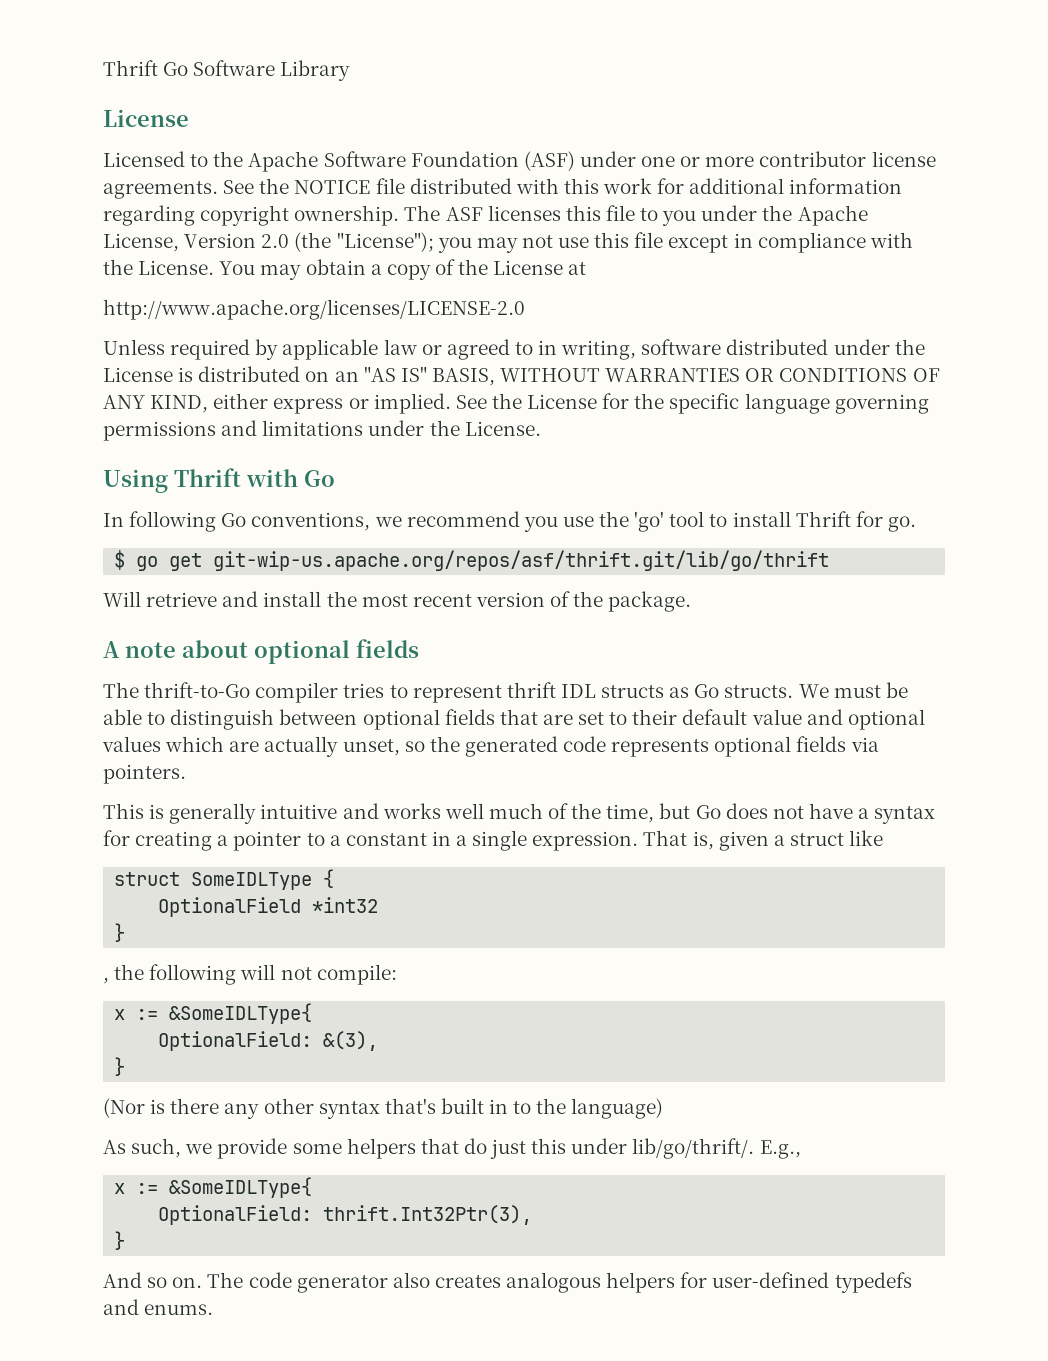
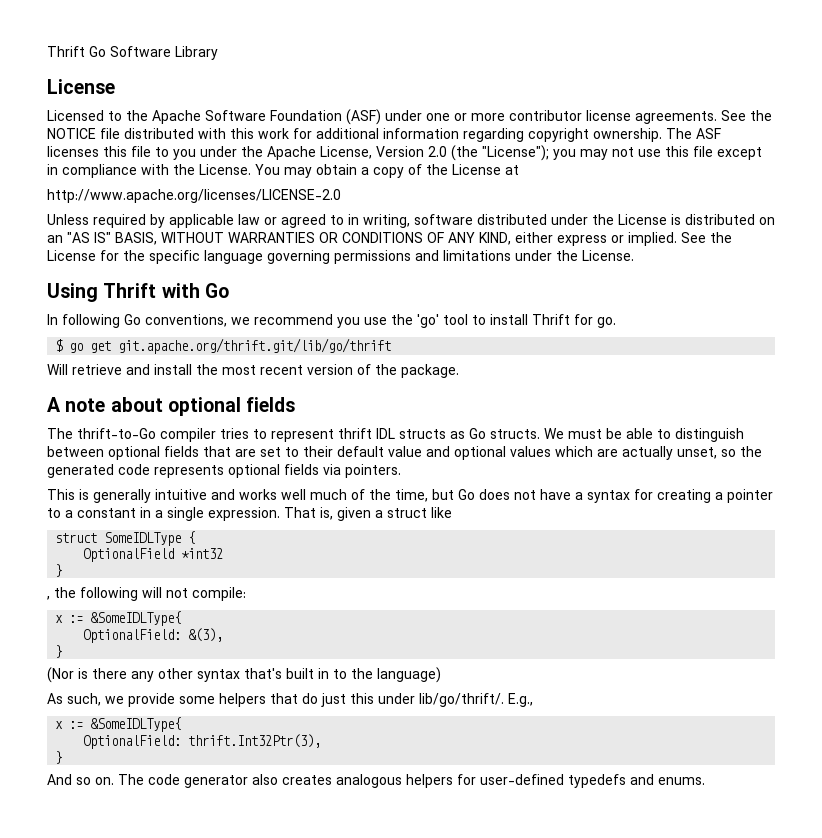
- $ go get git-wip-us.apache.org/repos/asf/thrift.git/lib/go/thrift
+ $ go get git.apache.org/thrift.git/lib/go/thrift

